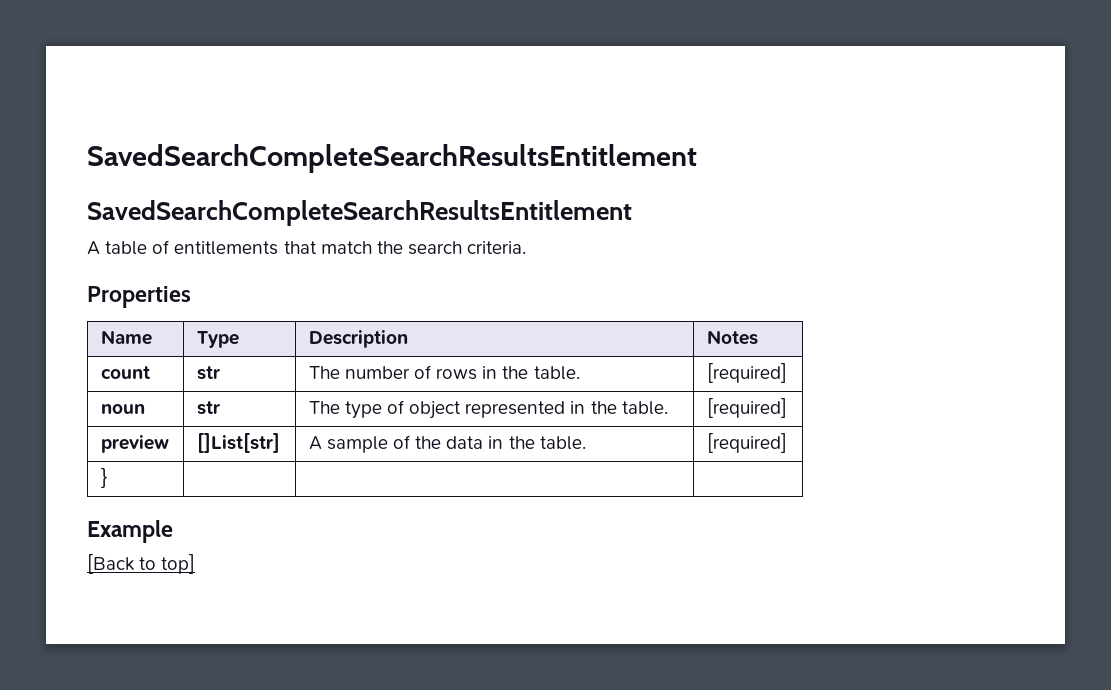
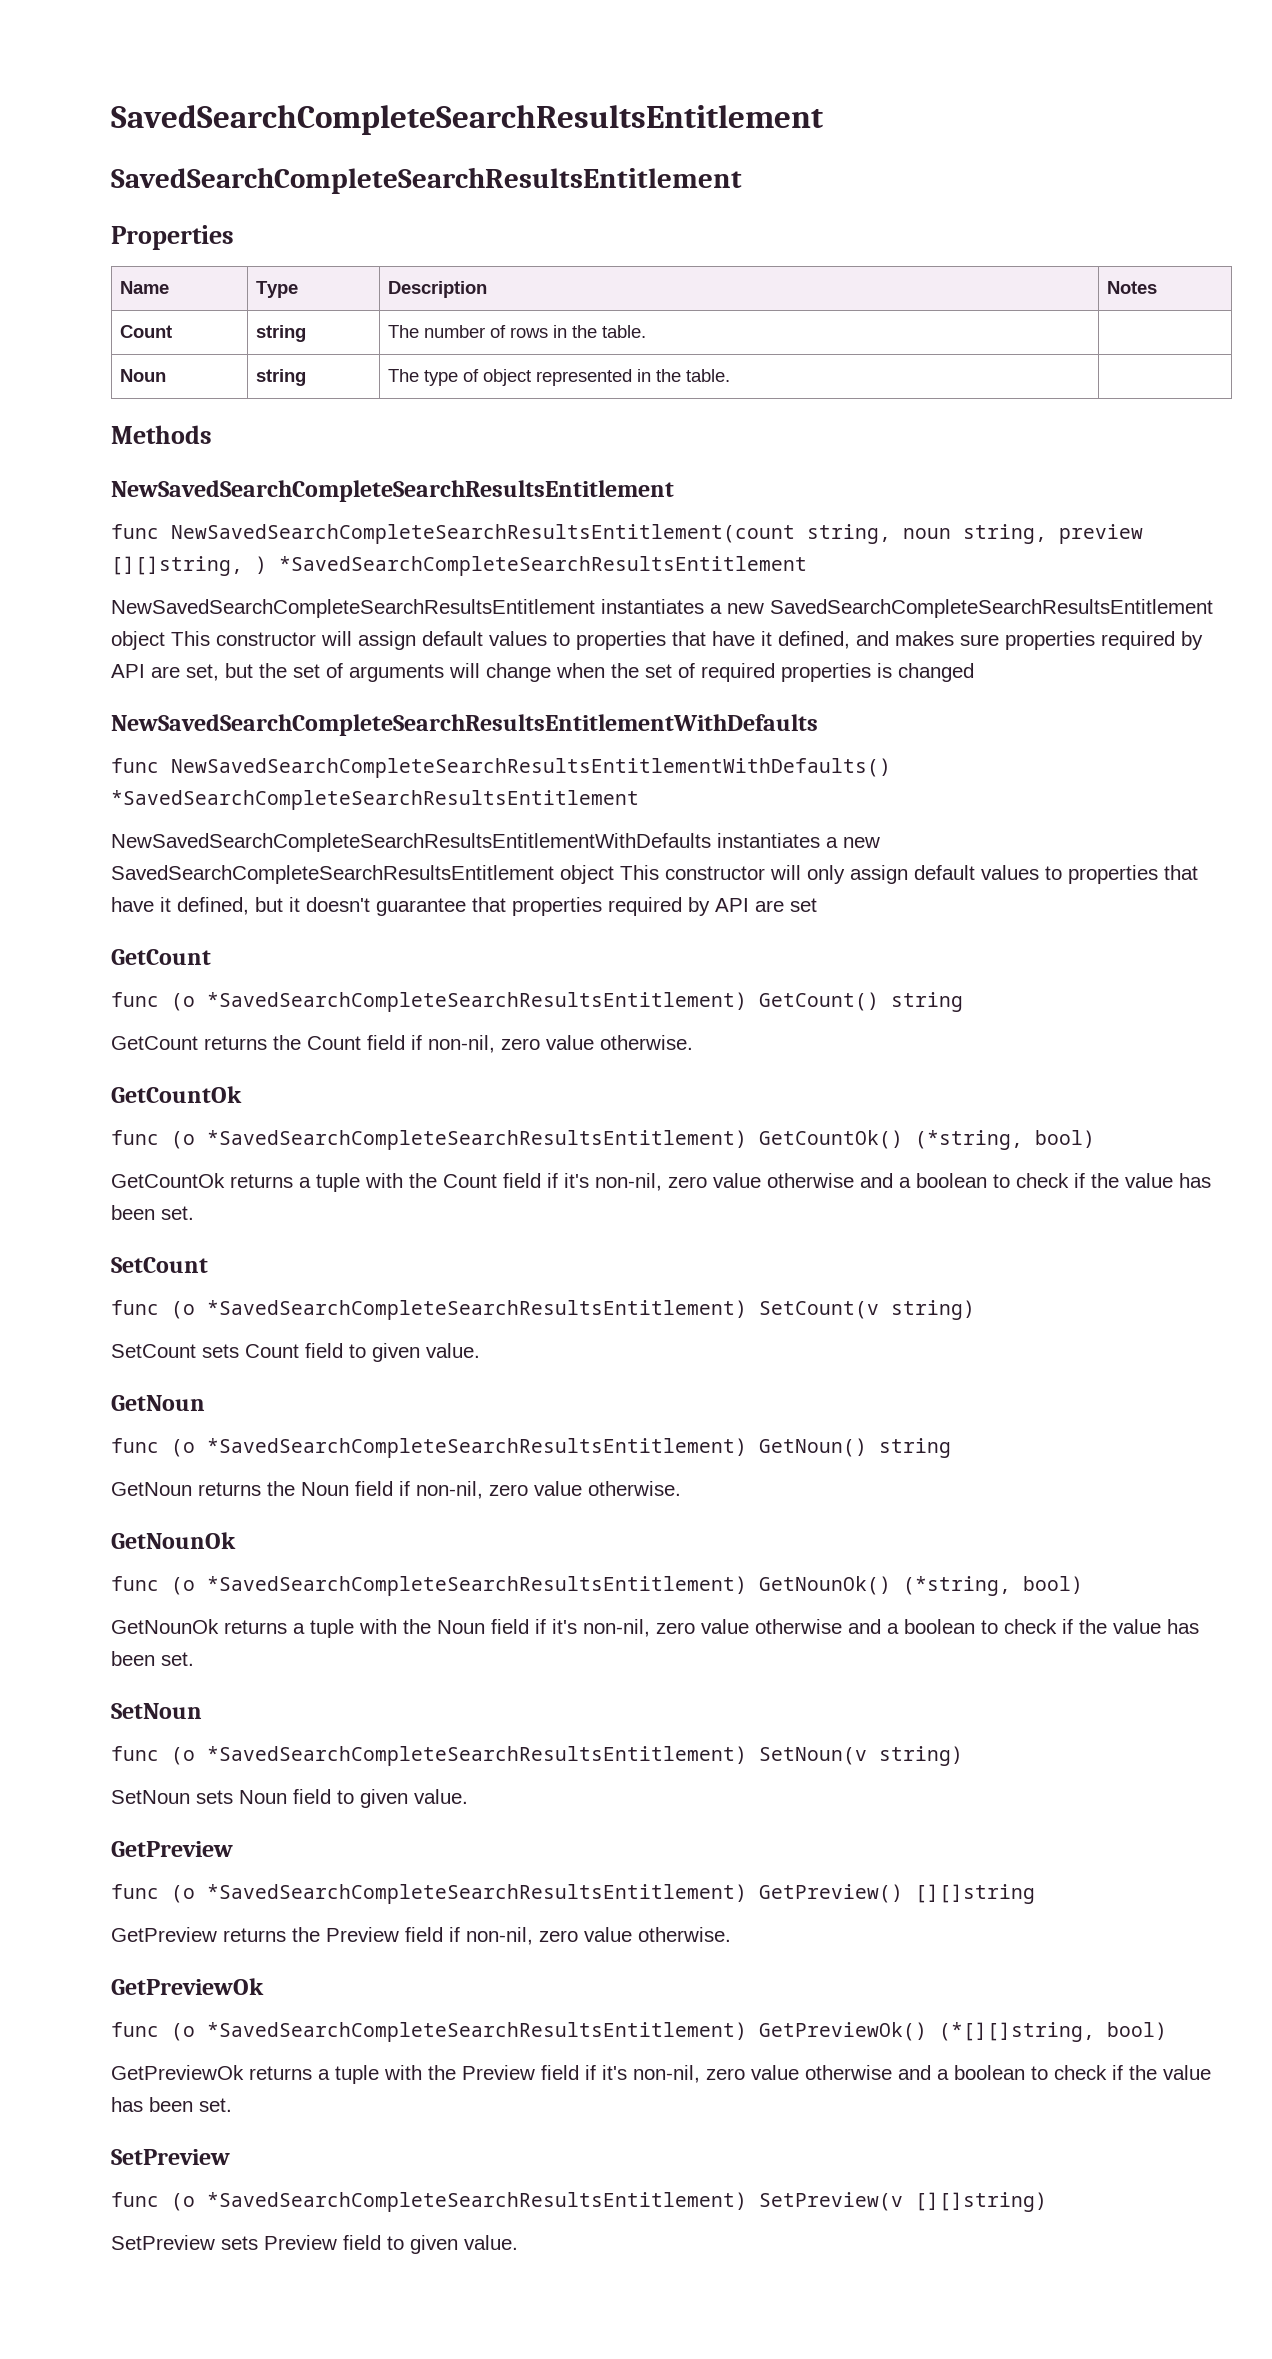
- A table of entitlements that match the search criteria.
- count | str | The number of rows in the table. | [required]
- noun | str | The type of object represented in the table. | [required]
- preview | []List[str] | A sample of the data in the table. | [required]
- } | | |
- Example
- [Back to top]
+ Count | string | The number of rows in the table. |
+ Noun | string | The type of object represented in the table. |
+ Methods
+ NewSavedSearchCompleteSearchResultsEntitlement
+ func NewSavedSearchCompleteSearchResultsEntitlement(count string, noun string, preview [][]string, ) *SavedSearchCompleteSearchResultsEntitlement
+ NewSavedSearchCompleteSearchResultsEntitlement instantiates a new SavedSearchCompleteSearchResultsEntitlement object This constructor will assign default values to properties that have it defined, and makes sure properties required by API are set, but the set of arguments will change when the set of required properties is changed
+ NewSavedSearchCompleteSearchResultsEntitlementWithDefaults
+ func NewSavedSearchCompleteSearchResultsEntitlementWithDefaults() *SavedSearchCompleteSearchResultsEntitlement
+ NewSavedSearchCompleteSearchResultsEntitlementWithDefaults instantiates a new SavedSearchCompleteSearchResultsEntitlement object This constructor will only assign default values to properties that have it defined, but it doesn't guarantee that properties required by API are set
+ GetCount
+ func (o *SavedSearchCompleteSearchResultsEntitlement) GetCount() string
+ GetCount returns the Count field if non-nil, zero value otherwise.
+ GetCountOk
+ func (o *SavedSearchCompleteSearchResultsEntitlement) GetCountOk() (*string, bool)
+ GetCountOk returns a tuple with the Count field if it's non-nil, zero value otherwise and a boolean to check if the value has been set.
+ SetCount
+ func (o *SavedSearchCompleteSearchResultsEntitlement) SetCount(v string)
+ SetCount sets Count field to given value.
+ GetNoun
+ func (o *SavedSearchCompleteSearchResultsEntitlement) GetNoun() string
+ GetNoun returns the Noun field if non-nil, zero value otherwise.
+ GetNounOk
+ func (o *SavedSearchCompleteSearchResultsEntitlement) GetNounOk() (*string, bool)
+ GetNounOk returns a tuple with the Noun field if it's non-nil, zero value otherwise and a boolean to check if the value has been set.
+ SetNoun
+ func (o *SavedSearchCompleteSearchResultsEntitlement) SetNoun(v string)
+ SetNoun sets Noun field to given value.
+ GetPreview
+ func (o *SavedSearchCompleteSearchResultsEntitlement) GetPreview() [][]string
+ GetPreview returns the Preview field if non-nil, zero value otherwise.
+ GetPreviewOk
+ func (o *SavedSearchCompleteSearchResultsEntitlement) GetPreviewOk() (*[][]string, bool)
+ GetPreviewOk returns a tuple with the Preview field if it's non-nil, zero value otherwise and a boolean to check if the value has been set.
+ SetPreview
+ func (o *SavedSearchCompleteSearchResultsEntitlement) SetPreview(v [][]string)
+ SetPreview sets Preview field to given value.

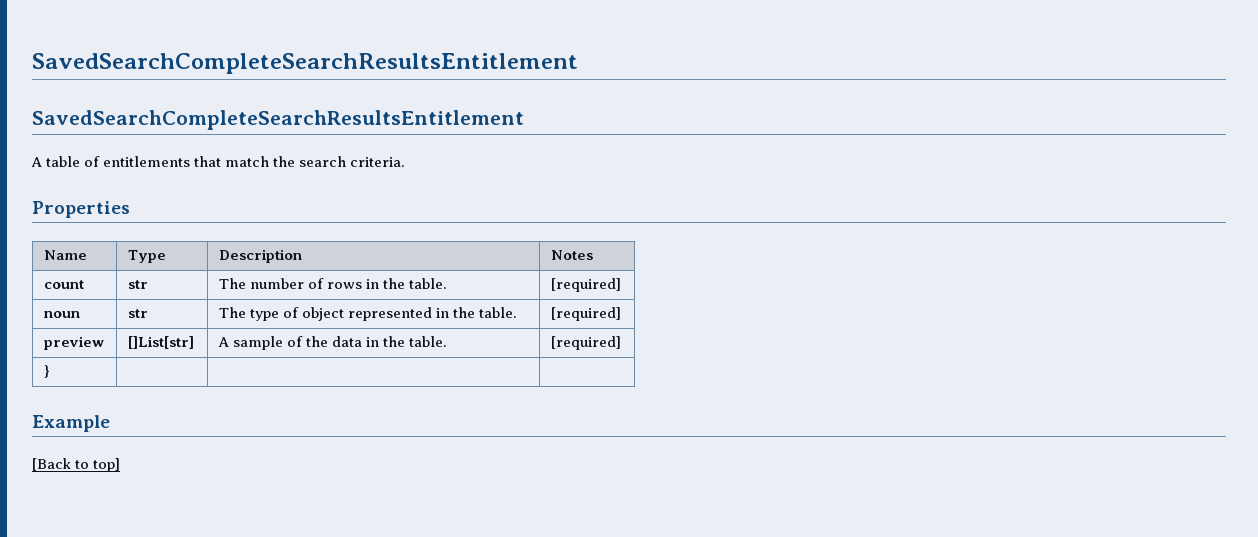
+ A table of entitlements that match the search criteria.
- Count | string | The number of rows in the table. |
- Noun | string | The type of object represented in the table. |
- Methods
- NewSavedSearchCompleteSearchResultsEntitlement
- func NewSavedSearchCompleteSearchResultsEntitlement(count string, noun string, preview [][]string, ) *SavedSearchCompleteSearchResultsEntitlement
- NewSavedSearchCompleteSearchResultsEntitlement instantiates a new SavedSearchCompleteSearchResultsEntitlement object This constructor will assign default values to properties that have it defined, and makes sure properties required by API are set, but the set of arguments will change when the set of required properties is changed
- NewSavedSearchCompleteSearchResultsEntitlementWithDefaults
- func NewSavedSearchCompleteSearchResultsEntitlementWithDefaults() *SavedSearchCompleteSearchResultsEntitlement
- NewSavedSearchCompleteSearchResultsEntitlementWithDefaults instantiates a new SavedSearchCompleteSearchResultsEntitlement object This constructor will only assign default values to properties that have it defined, but it doesn't guarantee that properties required by API are set
- GetCount
- func (o *SavedSearchCompleteSearchResultsEntitlement) GetCount() string
- GetCount returns the Count field if non-nil, zero value otherwise.
- GetCountOk
- func (o *SavedSearchCompleteSearchResultsEntitlement) GetCountOk() (*string, bool)
- GetCountOk returns a tuple with the Count field if it's non-nil, zero value otherwise and a boolean to check if the value has been set.
- SetCount
- func (o *SavedSearchCompleteSearchResultsEntitlement) SetCount(v string)
- SetCount sets Count field to given value.
- GetNoun
- func (o *SavedSearchCompleteSearchResultsEntitlement) GetNoun() string
- GetNoun returns the Noun field if non-nil, zero value otherwise.
- GetNounOk
- func (o *SavedSearchCompleteSearchResultsEntitlement) GetNounOk() (*string, bool)
- GetNounOk returns a tuple with the Noun field if it's non-nil, zero value otherwise and a boolean to check if the value has been set.
- SetNoun
- func (o *SavedSearchCompleteSearchResultsEntitlement) SetNoun(v string)
- SetNoun sets Noun field to given value.
- GetPreview
- func (o *SavedSearchCompleteSearchResultsEntitlement) GetPreview() [][]string
- GetPreview returns the Preview field if non-nil, zero value otherwise.
- GetPreviewOk
- func (o *SavedSearchCompleteSearchResultsEntitlement) GetPreviewOk() (*[][]string, bool)
- GetPreviewOk returns a tuple with the Preview field if it's non-nil, zero value otherwise and a boolean to check if the value has been set.
- SetPreview
- func (o *SavedSearchCompleteSearchResultsEntitlement) SetPreview(v [][]string)
- SetPreview sets Preview field to given value.
+ count | str | The number of rows in the table. | [required]
+ noun | str | The type of object represented in the table. | [required]
+ preview | []List[str] | A sample of the data in the table. | [required]
+ } | | |
+ Example
+ [Back to top]

